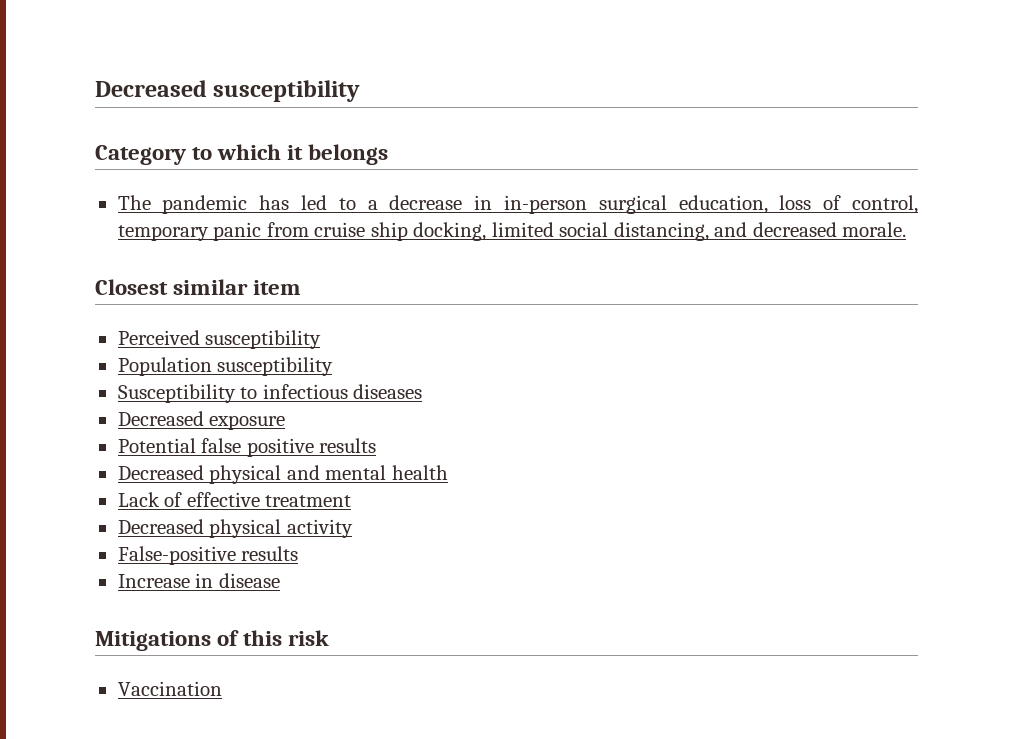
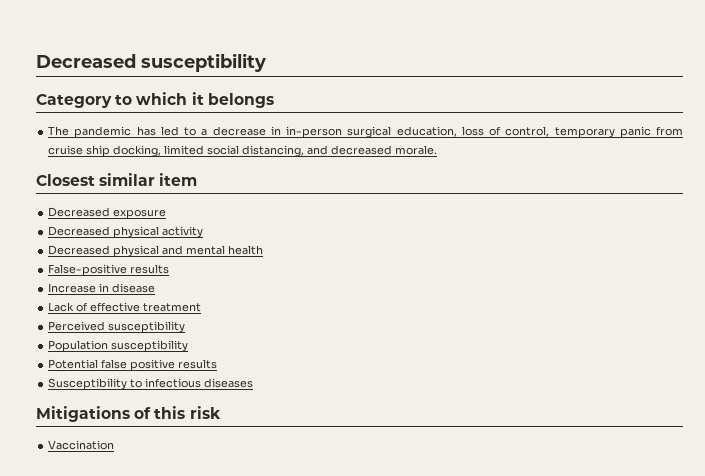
- Perceived susceptibility
- Population susceptibility
- Susceptibility to infectious diseases
  Decreased exposure
- Potential false positive results
+ Decreased physical activity
- Lack of effective treatment
- Decreased physical activity
+ Lack of effective treatment
+ Perceived susceptibility
+ Population susceptibility
+ Potential false positive results
+ Susceptibility to infectious diseases

